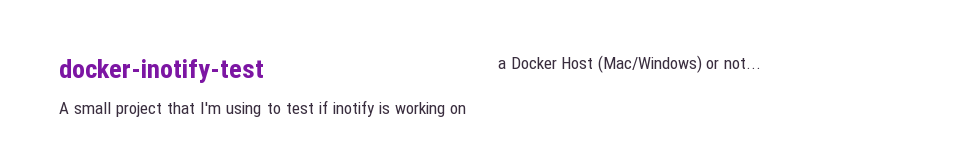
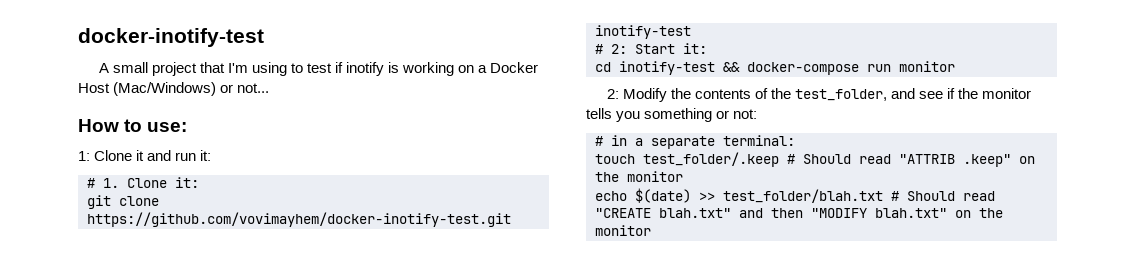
+ How to use:
+ 1: Clone it and run it:
+ # 1. Clone it:
+ git clone https://github.com/vovimayhem/docker-inotify-test.git inotify-test
+ # 2: Start it:
+ cd inotify-test && docker-compose run monitor
+ 2: Modify the contents of the test_folder, and see if the monitor tells you something or not:
+ # in a separate terminal:
+ touch test_folder/.keep # Should read "ATTRIB .keep" on the monitor
+ echo $(date) >> test_folder/blah.txt # Should read "CREATE blah.txt" and then "MODIFY blah.txt" on the monitor

